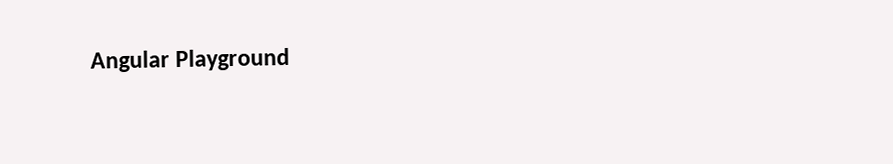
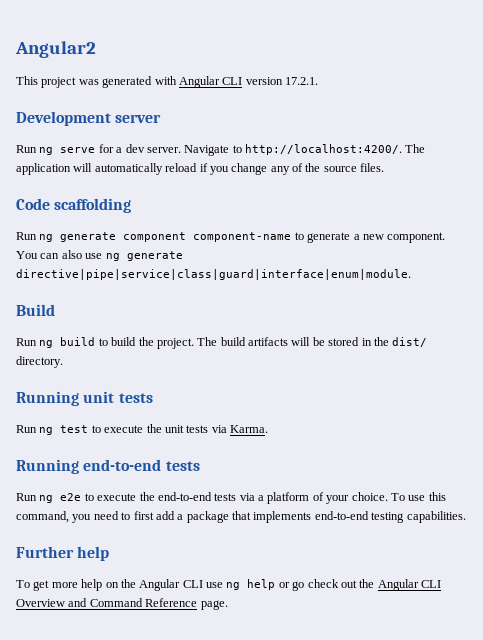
- Angular Playground
+ Angular2
+ This project was generated with Angular CLI version 17.2.1.
+ Development server
+ Run ng serve for a dev server. Navigate to http://localhost:4200/. The application will automatically reload if you change any of the source files.
+ Code scaffolding
+ Run ng generate component component-name to generate a new component. You can also use ng generate directive|pipe|service|class|guard|interface|enum|module.
+ Build
+ Run ng build to build the project. The build artifacts will be stored in the dist/ directory.
+ Running unit tests
+ Run ng test to execute the unit tests via Karma.
+ Running end-to-end tests
+ Run ng e2e to execute the end-to-end tests via a platform of your choice. To use this command, you need to first add a package that implements end-to-end testing capabilities.
+ Further help
+ To get more help on the Angular CLI use ng help or go check out the Angular CLI Overview and Command Reference page.

